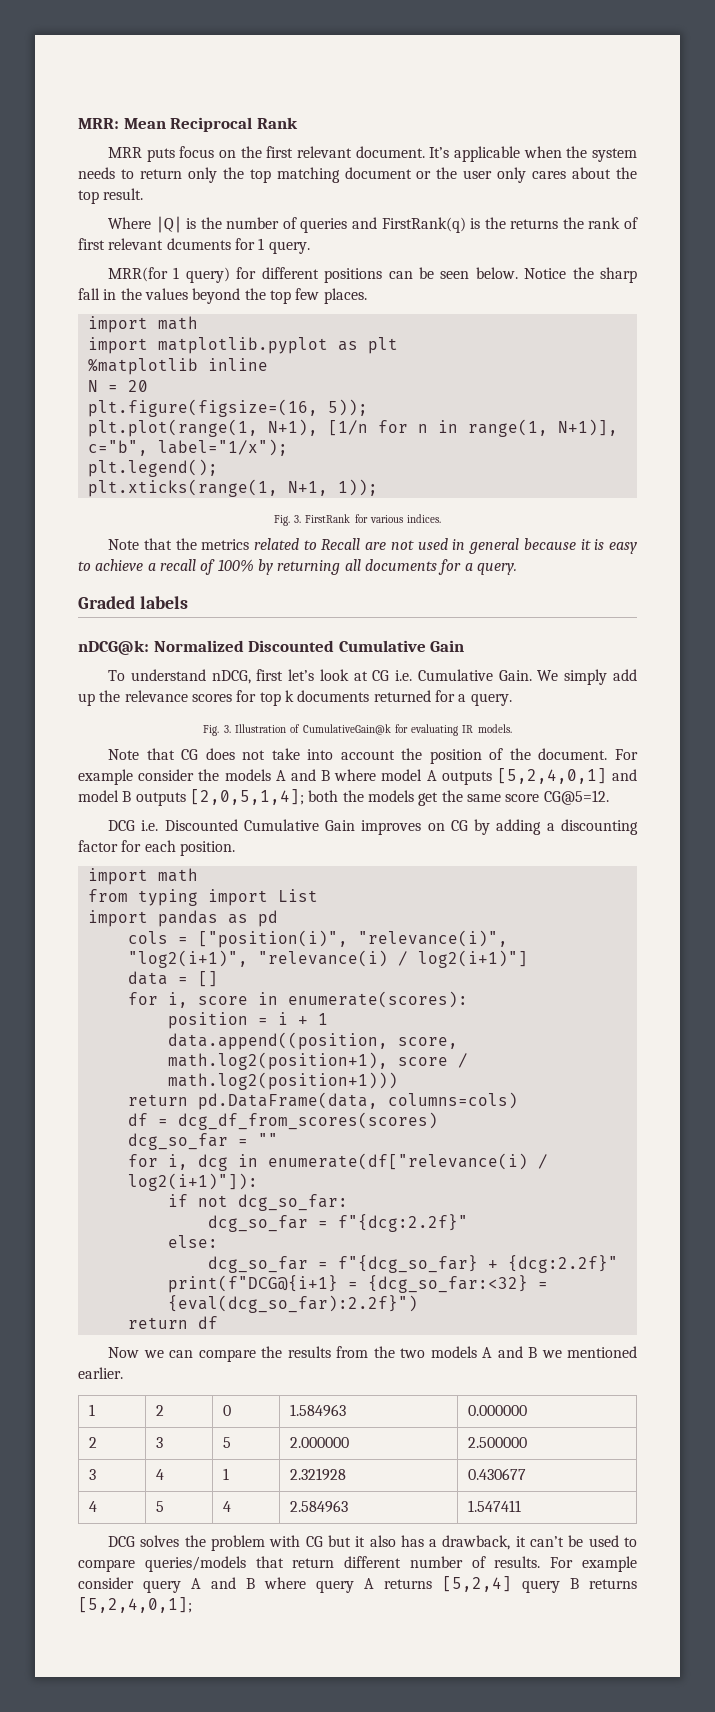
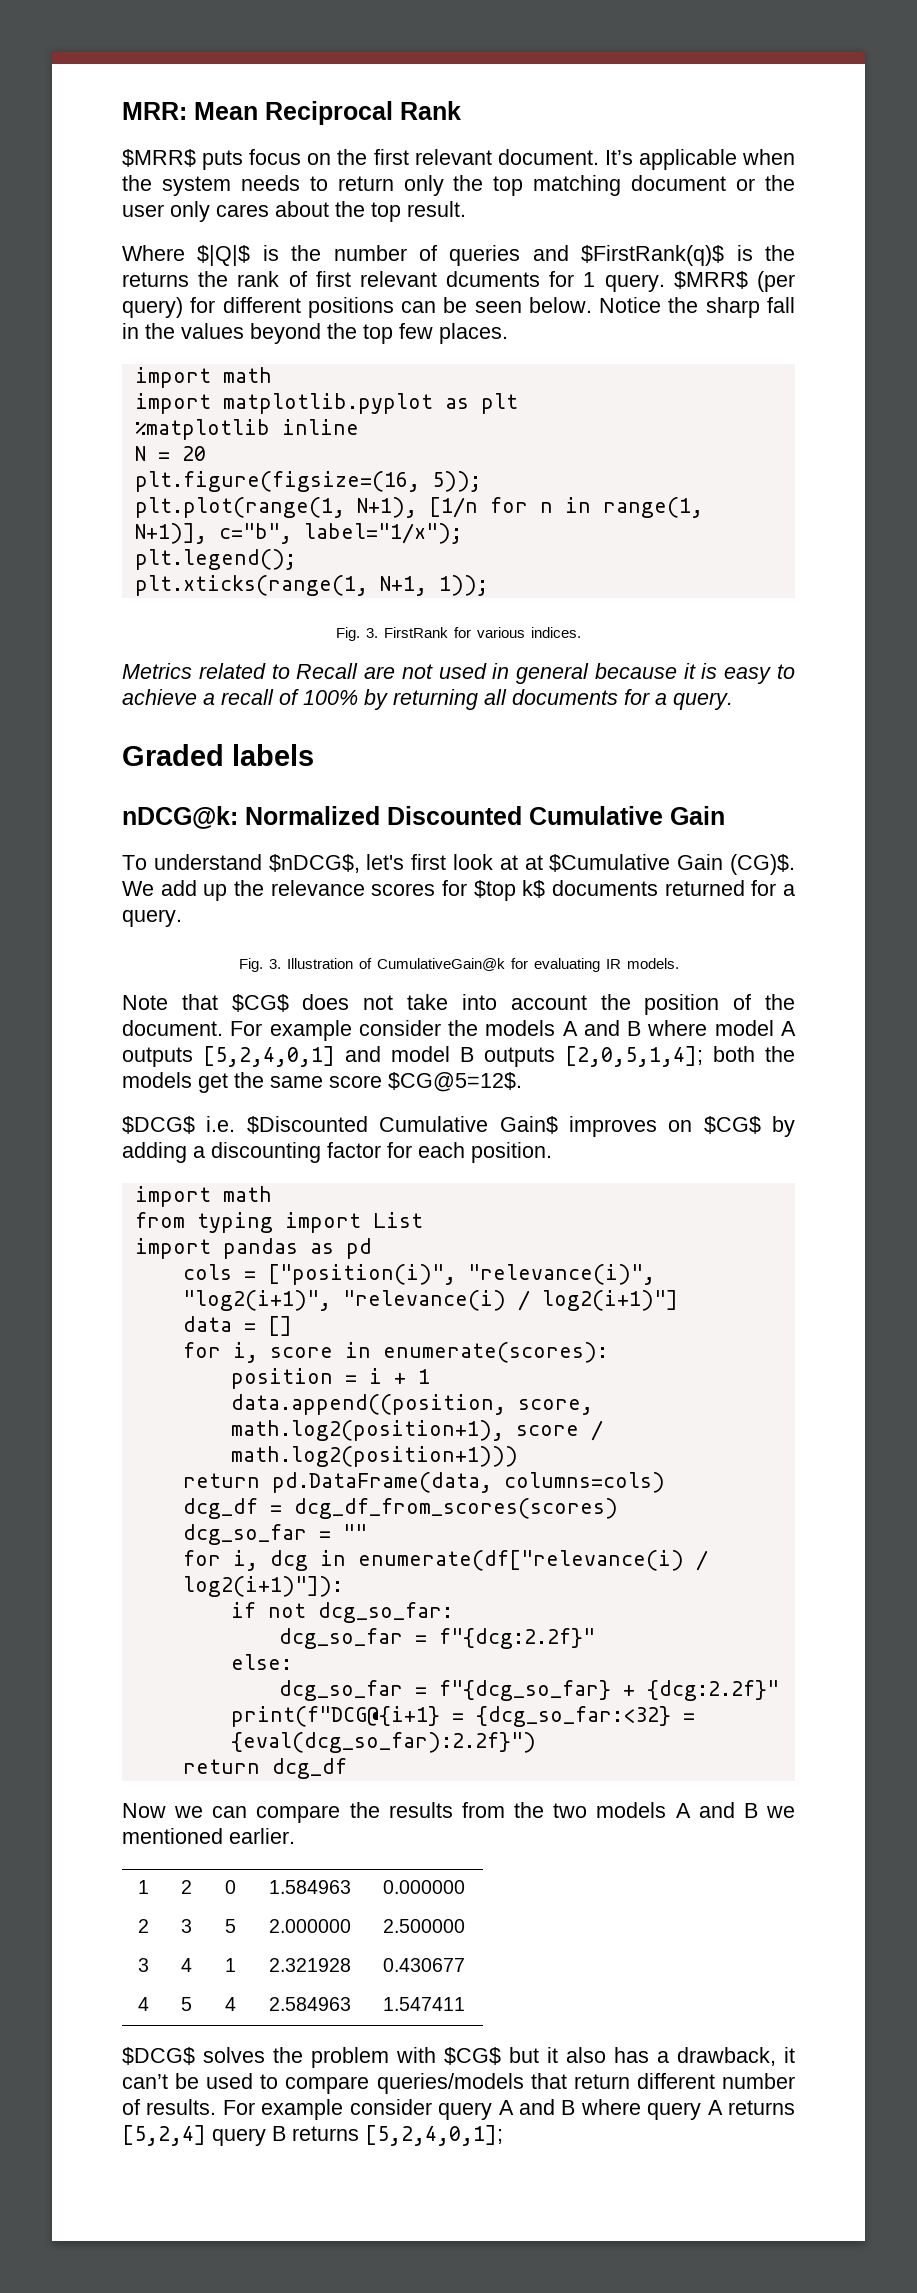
- MRR puts focus on the first relevant document.
+ $MRR$ puts focus on the first relevant document.
- Where ∣Q∣ is the number of queries and FirstRank(q) is the returns the rank of first relevant dcuments for 1 query.
- MRR(for 1 query) for different positions can be seen below.
+ Where $|Q|$ is the number of queries and $FirstRank(q)$ is the returns the rank of first relevant dcuments for 1 query. $MRR$ (per query) for different positions can be seen below.
- Note that the metrics related to Recall are not used in general because it is easy to achieve a recall of 100% by returning all documents for a query.
+ Metrics related to Recall are not used in general because it is easy to achieve a recall of 100% by returning all documents for a query.
- To understand nDCG, first let’s look at CG i.e. Cumulative Gain. We simply add up the relevance scores for top k documents returned for a query.
+ To understand $nDCG$, let's first look at at $Cumulative Gain (CG)$. We add up the relevance scores for $top k$ documents returned for a query.
- Note that CG does not take into account the position of the document.
+ Note that $CG$ does not take into account the position of the document.
- For example consider the models A and B where model A outputs [5,2,4,0,1] and model B outputs [2,0,5,1,4]; both the models get the same score CG@5=12.
- DCG i.e. Discounted Cumulative Gain improves on CG by adding a discounting factor for each position.
+ For example consider the models A and B where model A outputs [5,2,4,0,1] and model B outputs [2,0,5,1,4]; both the models get the same score $CG@5=12$.
+ $DCG$ i.e. $Discounted Cumulative Gain$ improves on $CG$ by adding a discounting factor for each position.
- df = dcg_df_from_scores(scores)
+ dcg_df = dcg_df_from_scores(scores)
- return df
+ return dcg_df
- DCG solves the problem with CG but it also has a drawback, it can’t be used to compare queries/models that return different number of results.
+ $DCG$ solves the problem with $CG$ but it also has a drawback, it can’t be used to compare queries/models that return different number of results.

